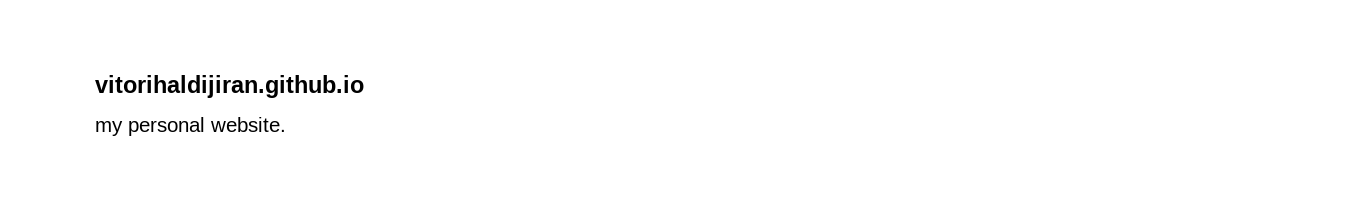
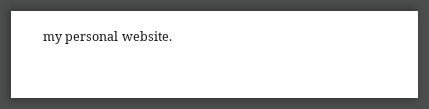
- vitorihaldijiran.github.io

